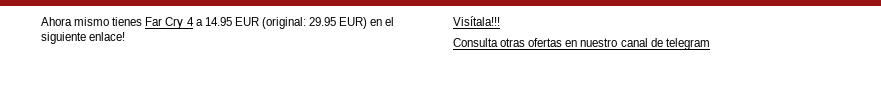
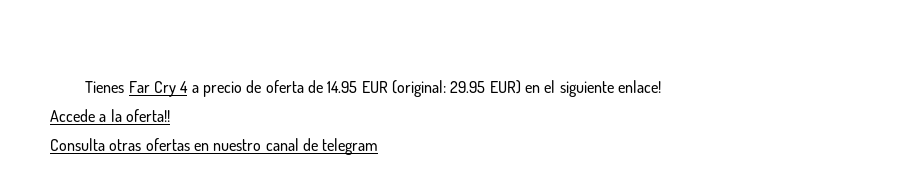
- Ahora mismo tienes Far Cry 4 a 14.95 EUR (original: 29.95 EUR) en el siguiente enlace!
+ Tienes Far Cry 4 a precio de oferta de 14.95 EUR (original: 29.95 EUR) en el siguiente enlace!
- Visítala!!!
+ Accede a la oferta!!

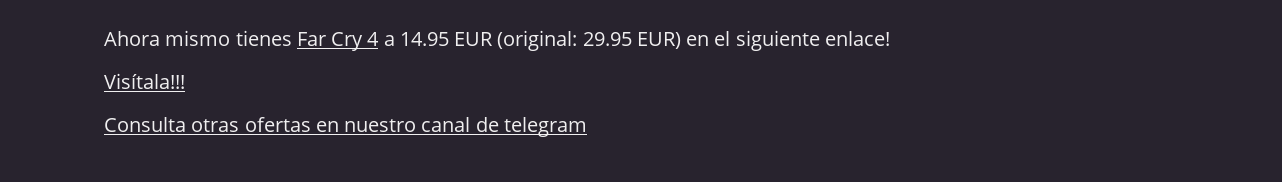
- Tienes Far Cry 4 a precio de oferta de 14.95 EUR (original: 29.95 EUR) en el siguiente enlace!
+ Ahora mismo tienes Far Cry 4 a 14.95 EUR (original: 29.95 EUR) en el siguiente enlace!
- Accede a la oferta!!
+ Visítala!!!

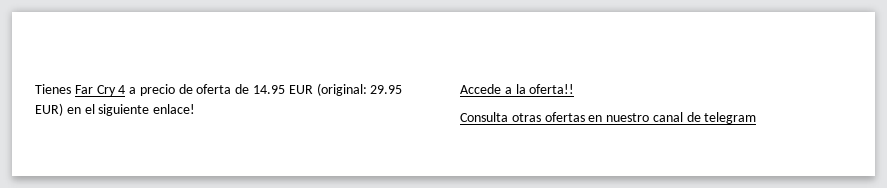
- Ahora mismo tienes Far Cry 4 a 14.95 EUR (original: 29.95 EUR) en el siguiente enlace!
+ Tienes Far Cry 4 a precio de oferta de 14.95 EUR (original: 29.95 EUR) en el siguiente enlace!
- Visítala!!!
+ Accede a la oferta!!

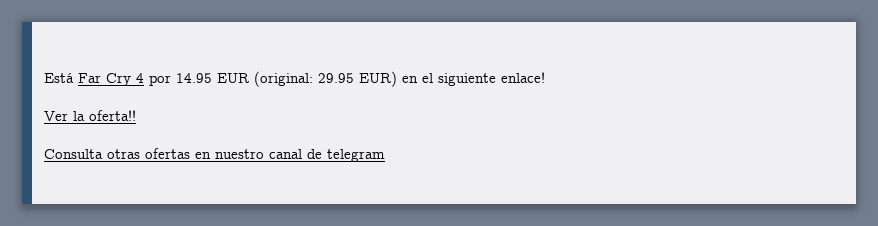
- Tienes Far Cry 4 a precio de oferta de 14.95 EUR (original: 29.95 EUR) en el siguiente enlace!
+ Está Far Cry 4 por 14.95 EUR (original: 29.95 EUR) en el siguiente enlace!
- Accede a la oferta!!
+ Ver la oferta!!

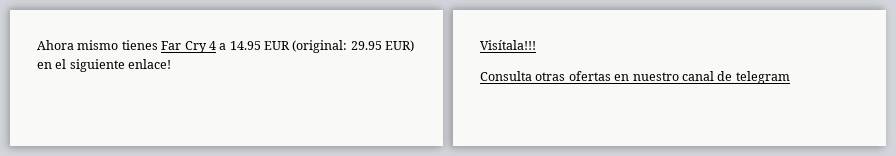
- Está Far Cry 4 por 14.95 EUR (original: 29.95 EUR) en el siguiente enlace!
+ Ahora mismo tienes Far Cry 4 a 14.95 EUR (original: 29.95 EUR) en el siguiente enlace!
- Ver la oferta!!
+ Visítala!!!

